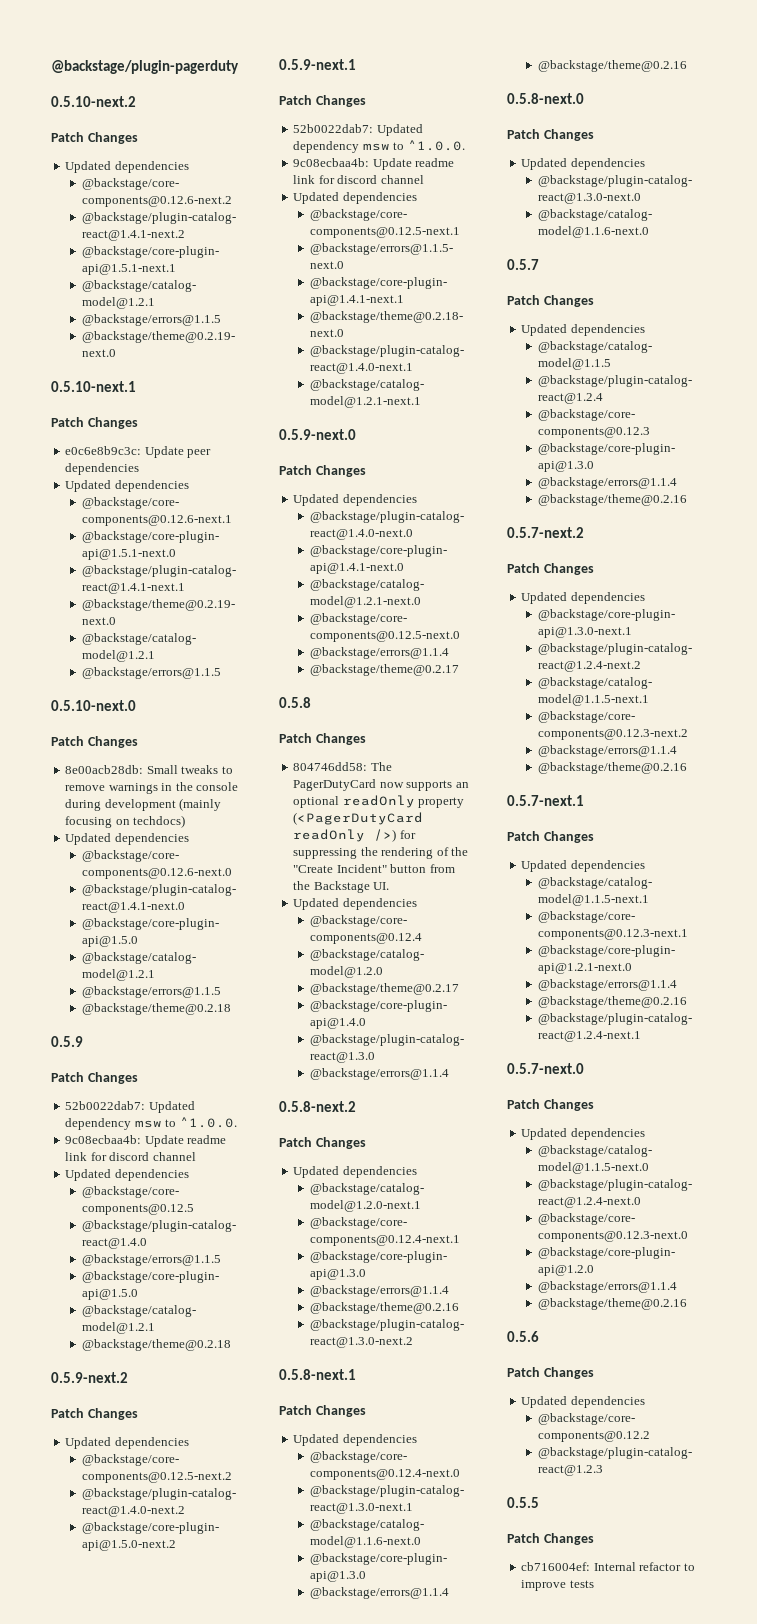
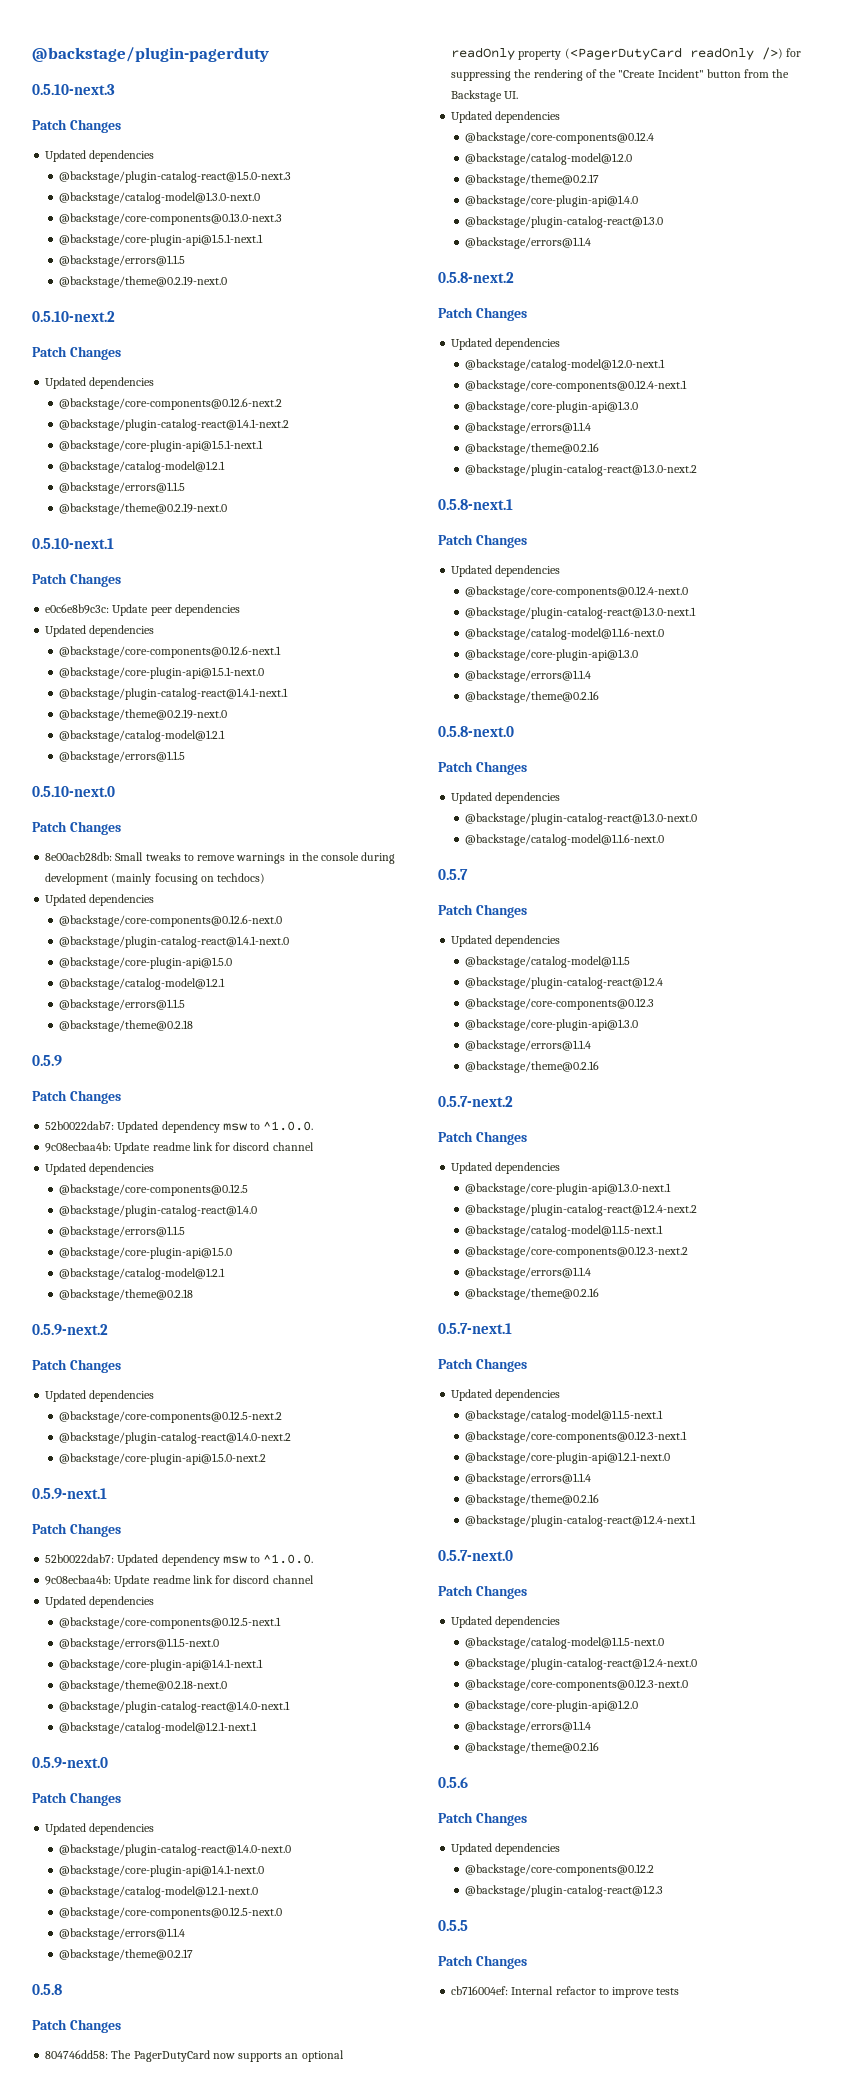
+ 0.5.10-next.3
+ Patch Changes
+ Updated dependencies
+ @backstage/plugin-catalog-react@1.5.0-next.3
+ @backstage/catalog-model@1.3.0-next.0
+ @backstage/core-components@0.13.0-next.3
+ @backstage/core-plugin-api@1.5.1-next.1
+ @backstage/errors@1.1.5
+ @backstage/theme@0.2.19-next.0

